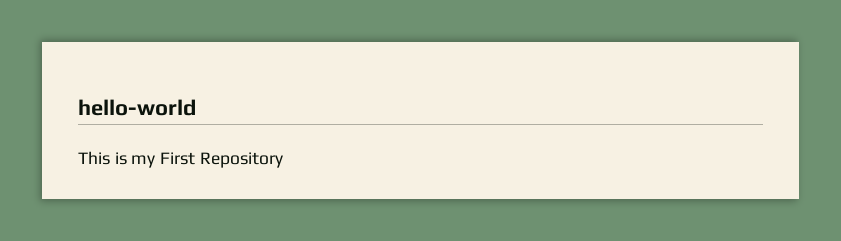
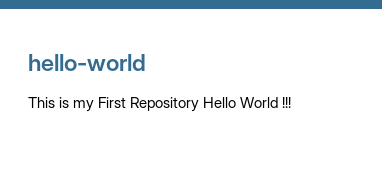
- This is my First Repository
+ This is my First Repository Hello World !!!

